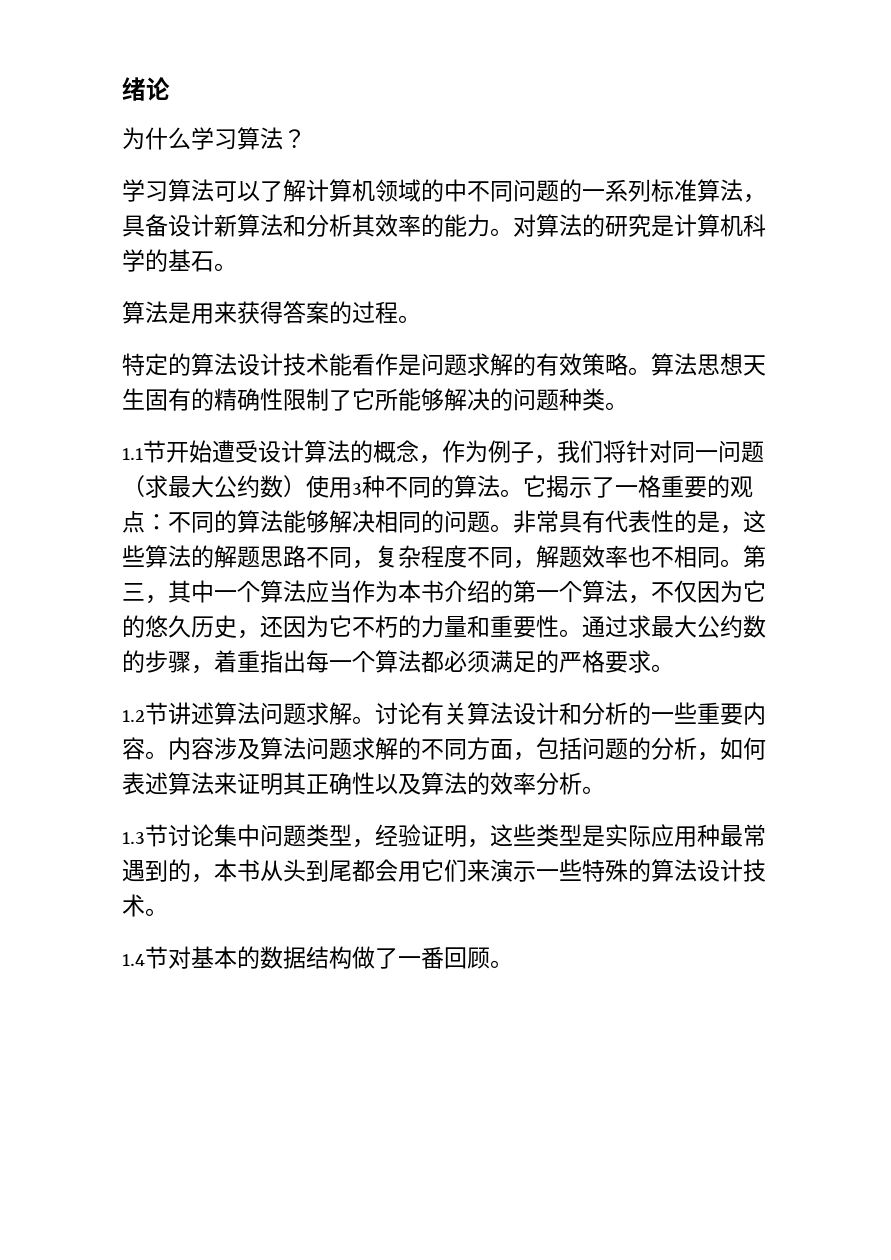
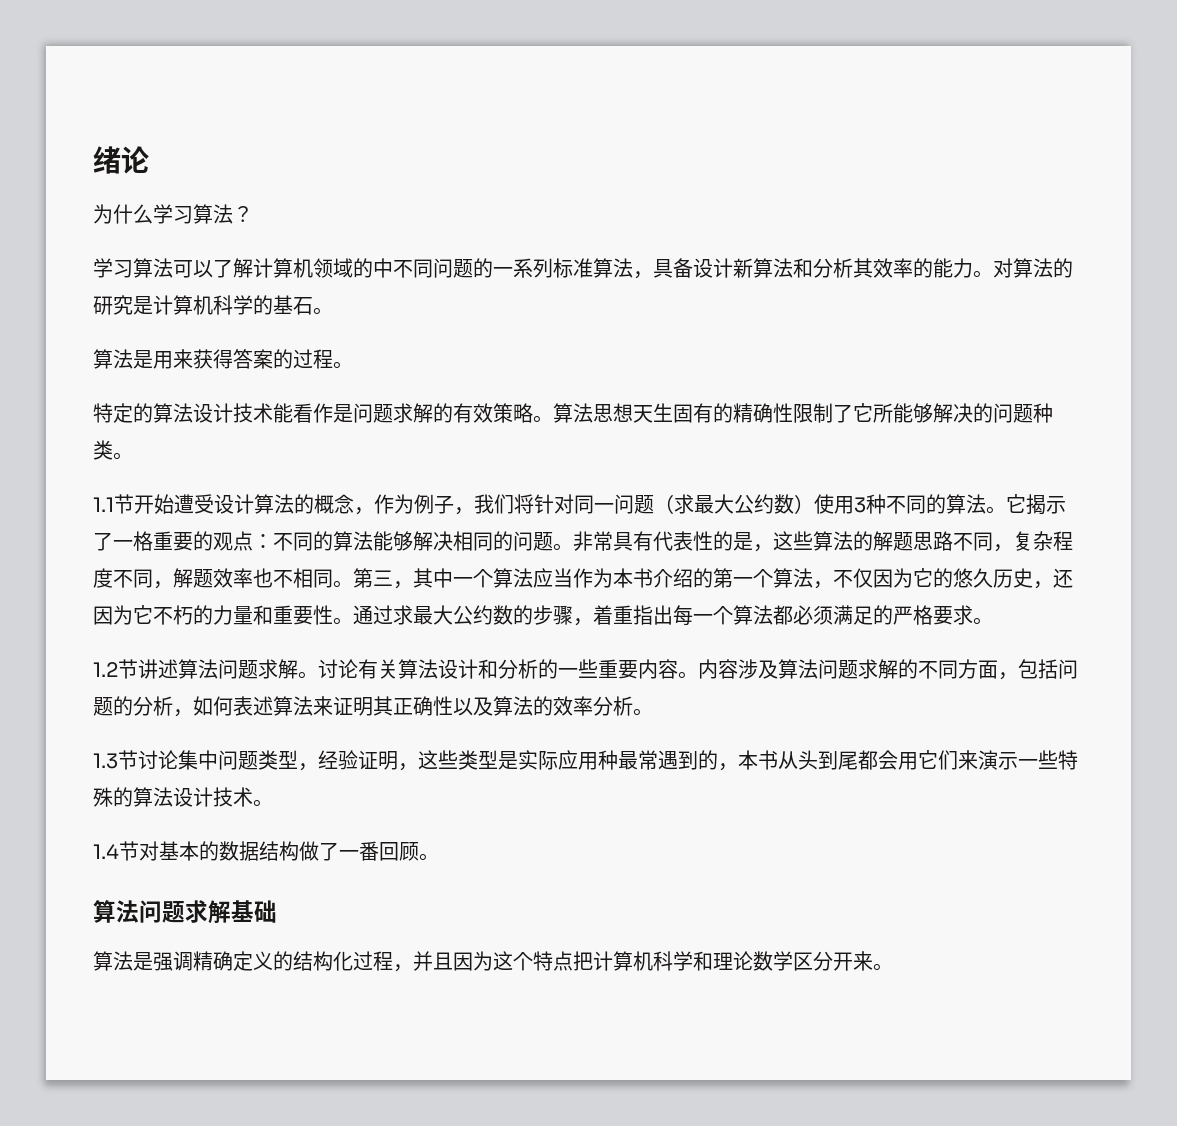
+ 算法问题求解基础
+ 算法是强调精确定义的结构化过程，并且因为这个特点把计算机科学和理论数学区分开来。

